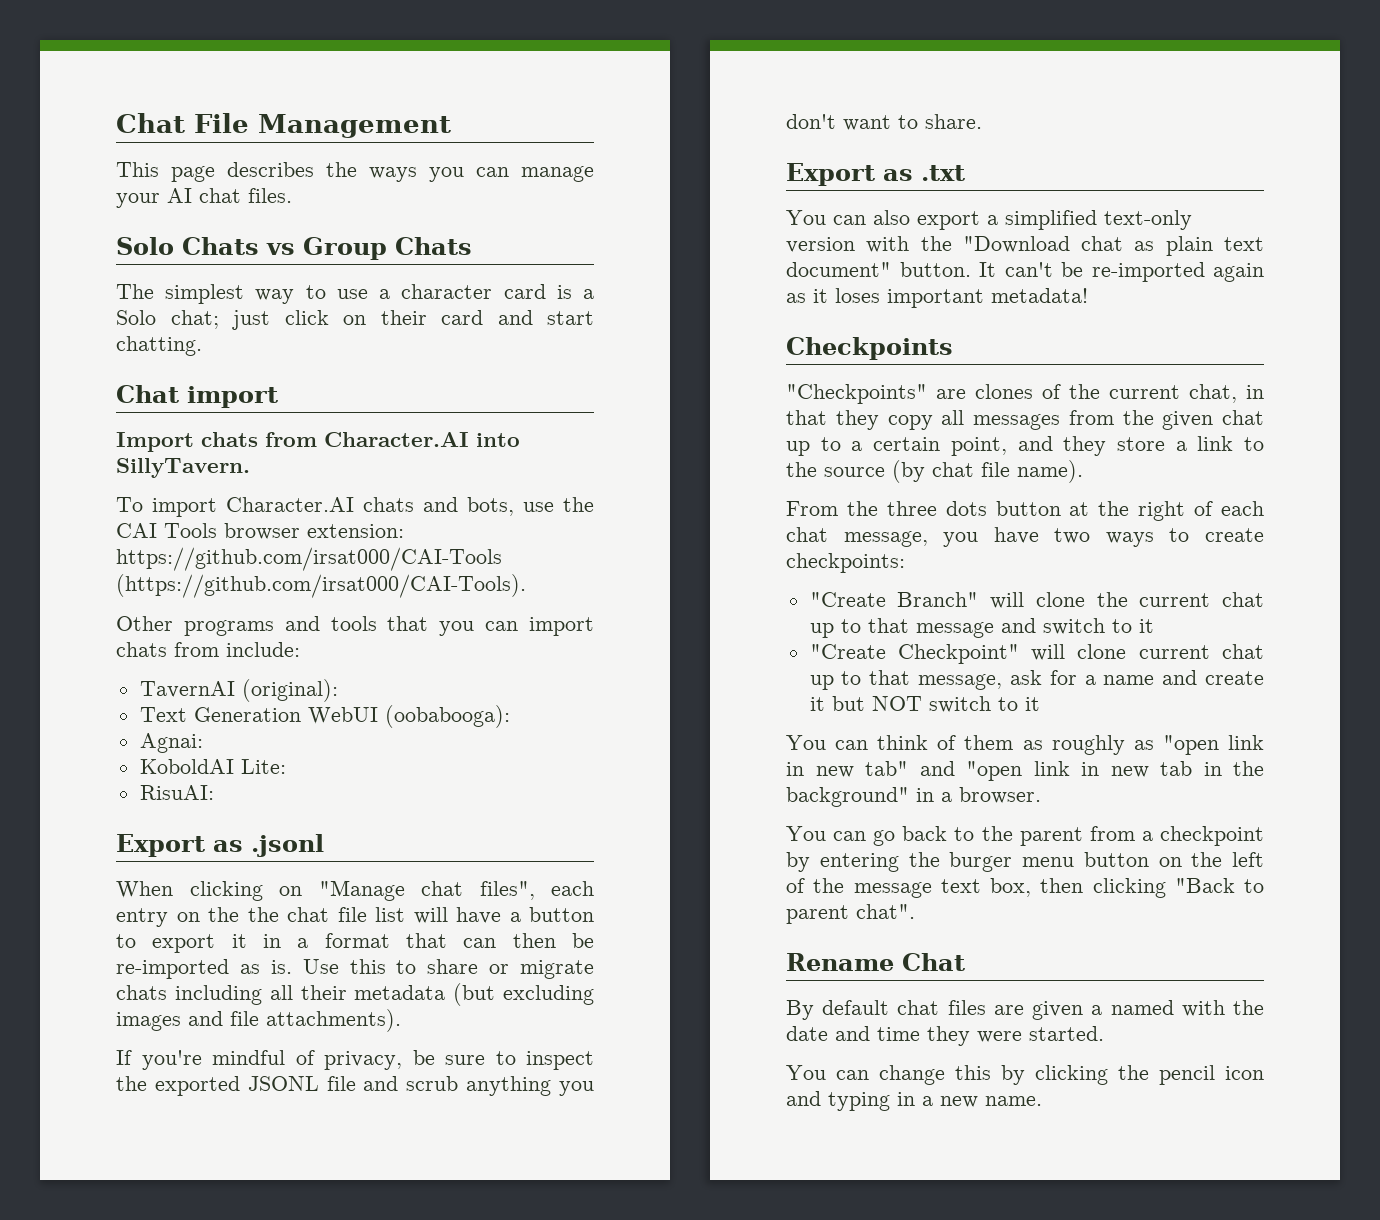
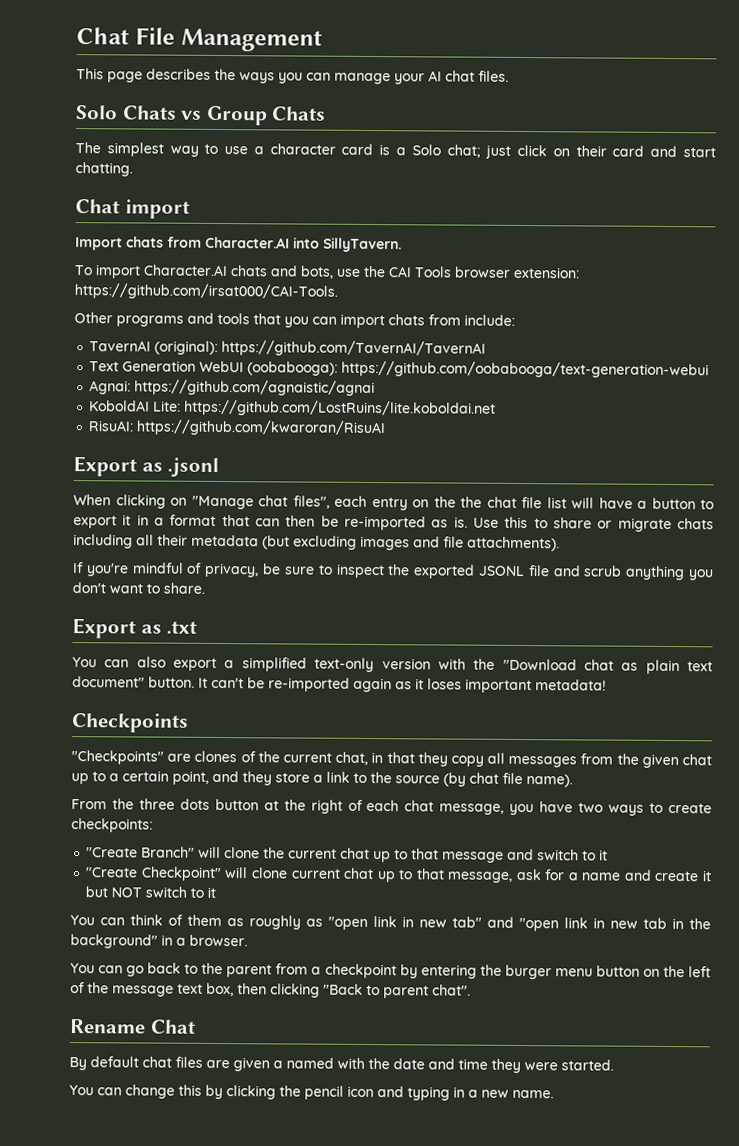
- To import Character.AI chats and bots, use the CAI Tools browser extension: https://github.com/irsat000/CAI-Tools (https://github.com/irsat000/CAI-Tools).
+ To import Character.AI chats and bots, use the CAI Tools browser extension: https://github.com/irsat000/CAI-Tools.
- TavernAI (original):
+ TavernAI (original): https://github.com/TavernAI/TavernAI
- Text Generation WebUI (oobabooga):
+ Text Generation WebUI (oobabooga): https://github.com/oobabooga/text-generation-webui
- Agnai:
+ Agnai: https://github.com/agnaistic/agnai
- KoboldAI Lite:
+ KoboldAI Lite: https://github.com/LostRuins/lite.koboldai.net
- RisuAI:
+ RisuAI: https://github.com/kwaroran/RisuAI

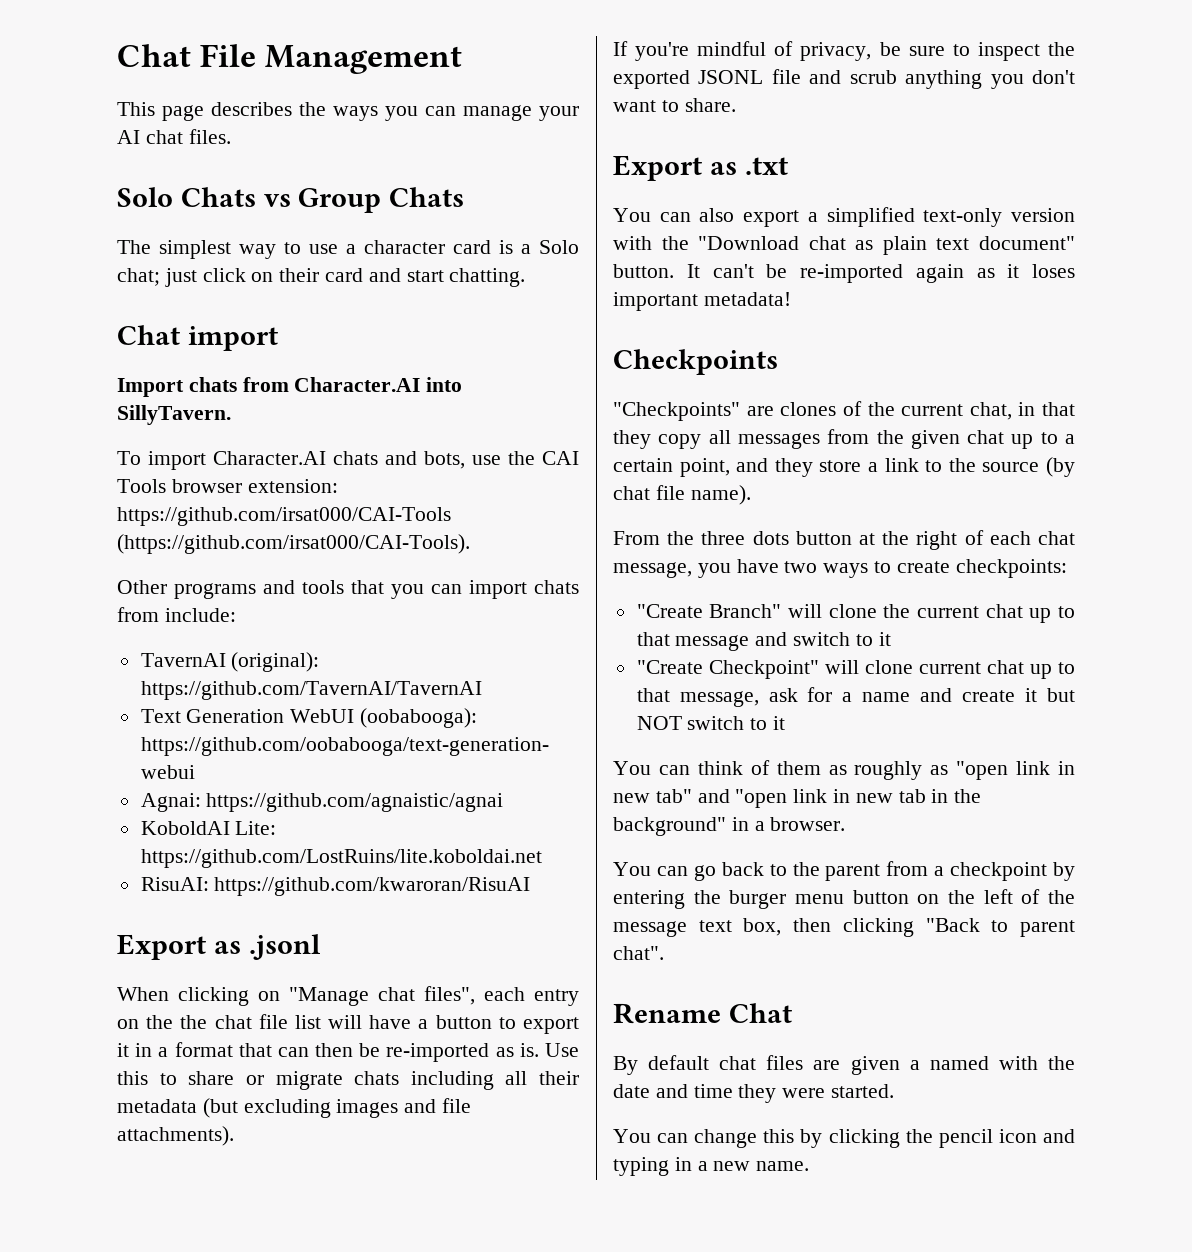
- To import Character.AI chats and bots, use the CAI Tools browser extension: https://github.com/irsat000/CAI-Tools.
+ To import Character.AI chats and bots, use the CAI Tools browser extension: https://github.com/irsat000/CAI-Tools (https://github.com/irsat000/CAI-Tools).

